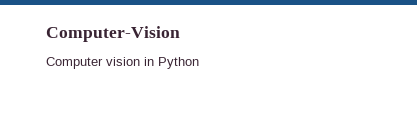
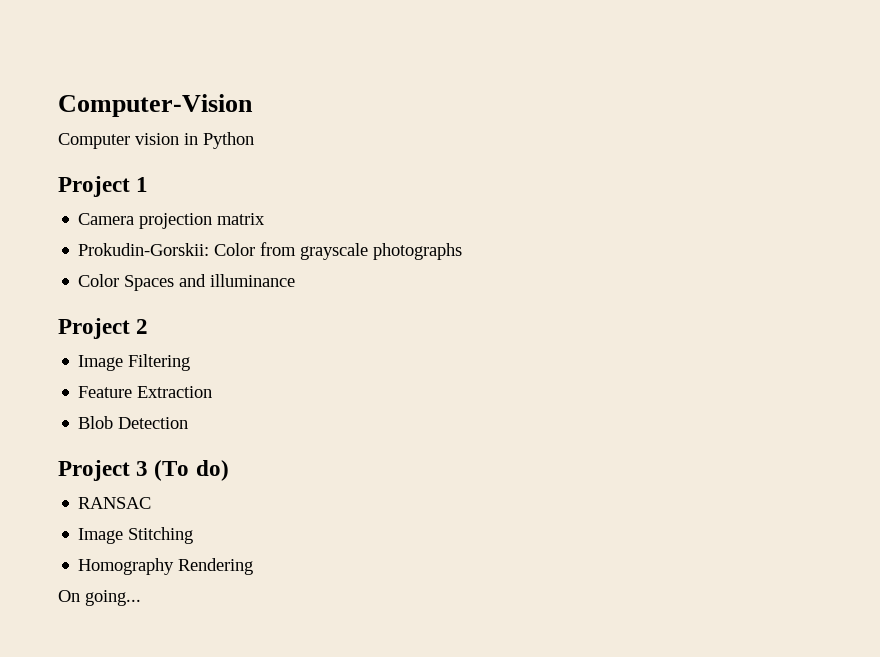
+ Project 1
+ Camera projection matrix
+ Prokudin-Gorskii: Color from grayscale photographs
+ Color Spaces and illuminance
+ Project 2
+ Image Filtering
+ Feature Extraction
+ Blob Detection
+ Project 3 (To do)
+ RANSAC
+ Image Stitching
+ Homography Rendering
+ On going...

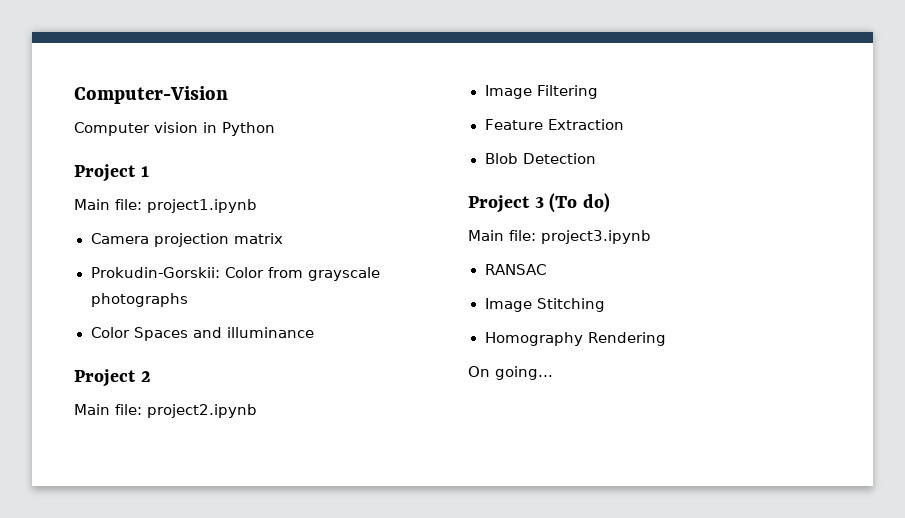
+ Main file: project1.ipynb
+ Main file: project2.ipynb
+ Main file: project3.ipynb

